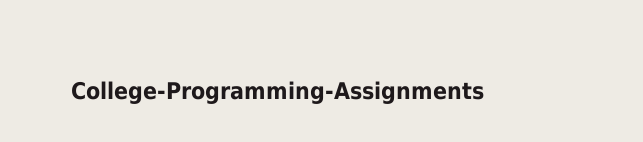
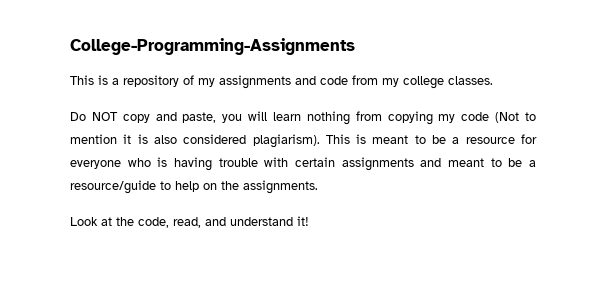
+ This is a repository of my assignments and code from my college classes.
+ Do NOT copy and paste, you will learn nothing from copying my code (Not to mention it is also considered plagiarism). This is meant to be a resource for everyone who is having trouble with certain assignments and meant to be a resource/guide to help on the assignments.
+ Look at the code, read, and understand it!

